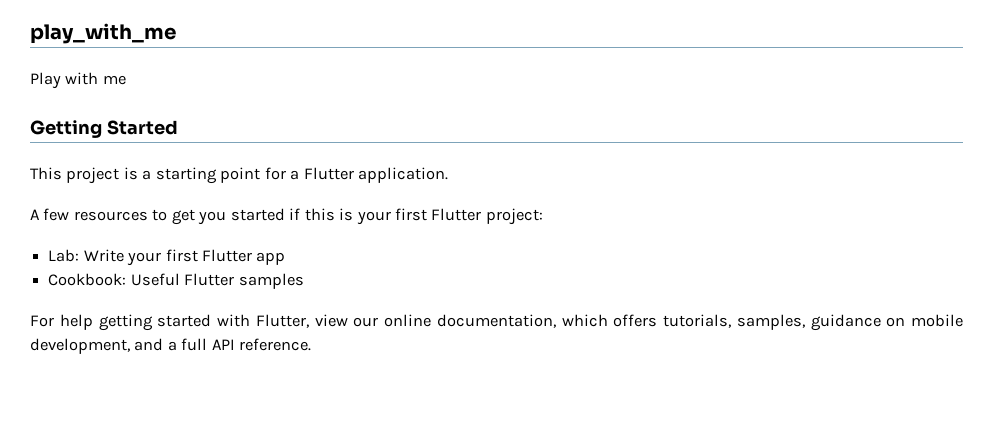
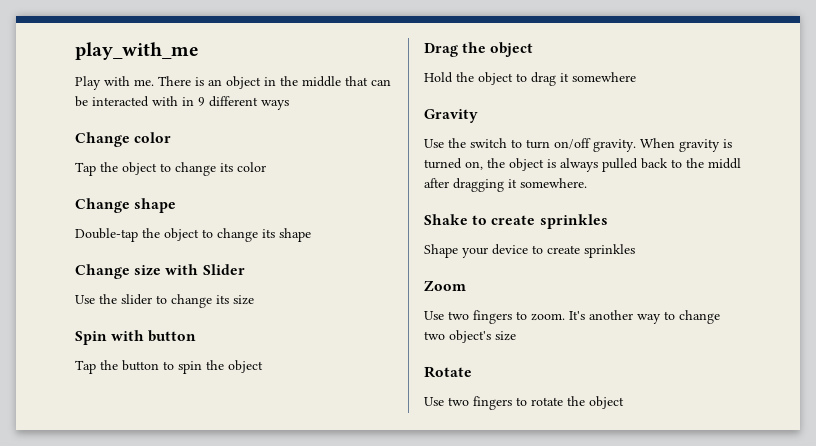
- Play with me
- Getting Started
- This project is a starting point for a Flutter application.
- A few resources to get you started if this is your first Flutter project:
- Lab: Write your first Flutter app
- Cookbook: Useful Flutter samples
- For help getting started with Flutter, view our online documentation, which offers tutorials, samples, guidance on mobile development, and a full API reference.
+ Play with me. There is an object in the middle that can be interacted with in 9 different ways
+ Change color
+ Tap the object to change its color
+ Change shape
+ Double-tap the object to change its shape
+ Change size with Slider
+ Use the slider to change its size
+ Spin with button
+ Tap the button to spin the object
+ Drag the object
+ Hold the object to drag it somewhere
+ Gravity
+ Use the switch to turn on/off gravity. When gravity is turned on, the object is always pulled back to the middl after dragging it somewhere.
+ Shake to create sprinkles
+ Shape your device to create sprinkles
+ Zoom
+ Use two fingers to zoom. It's another way to change two object's size
+ Rotate
+ Use two fingers to rotate the object

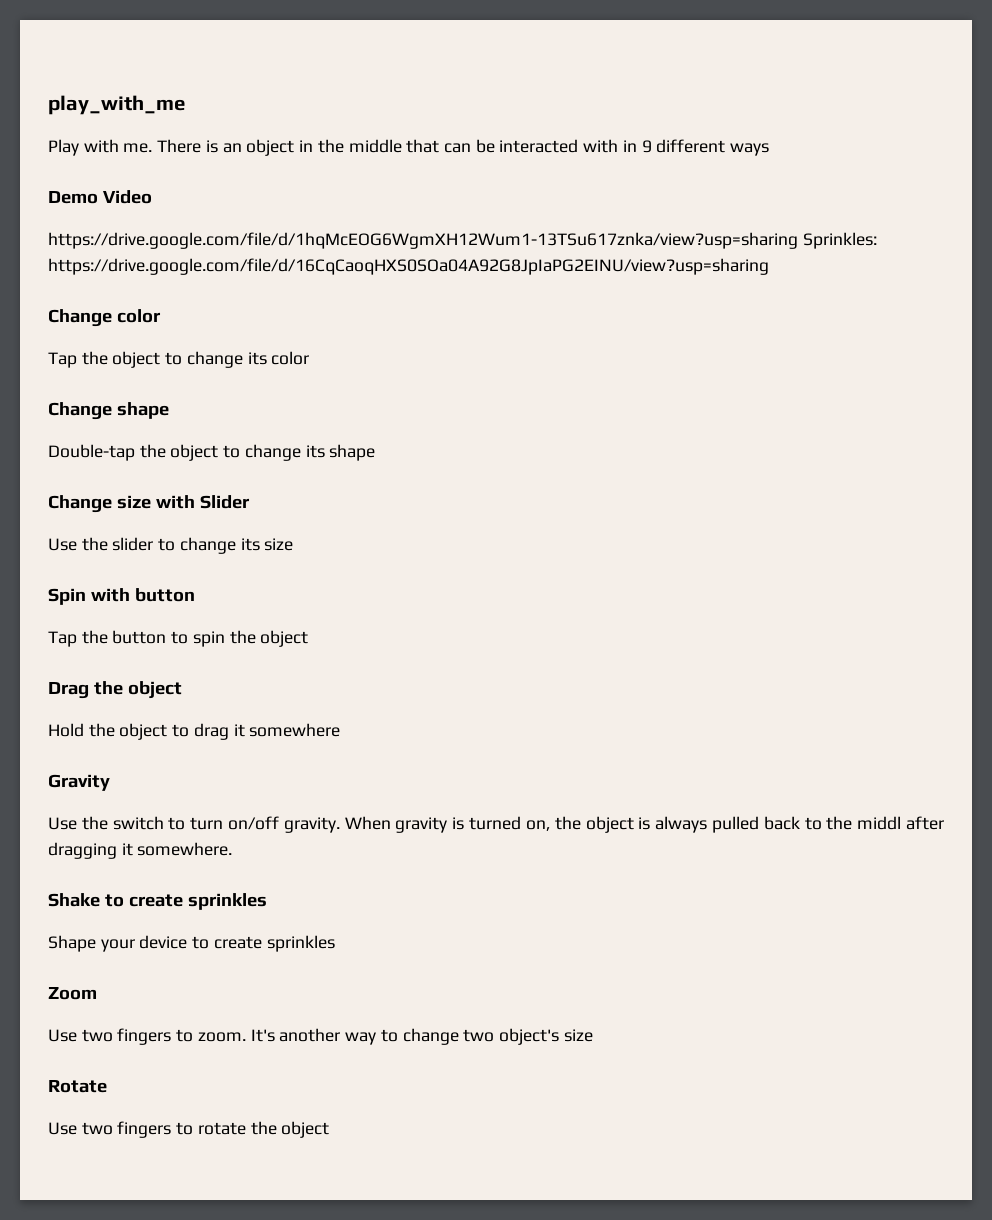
+ Demo Video
+ https://drive.google.com/file/d/1hqMcEOG6WgmXH12Wum1-13TSu617znka/view?usp=sharing Sprinkles: https://drive.google.com/file/d/16CqCaoqHXS0SOa04A92G8JpIaPG2EINU/view?usp=sharing

